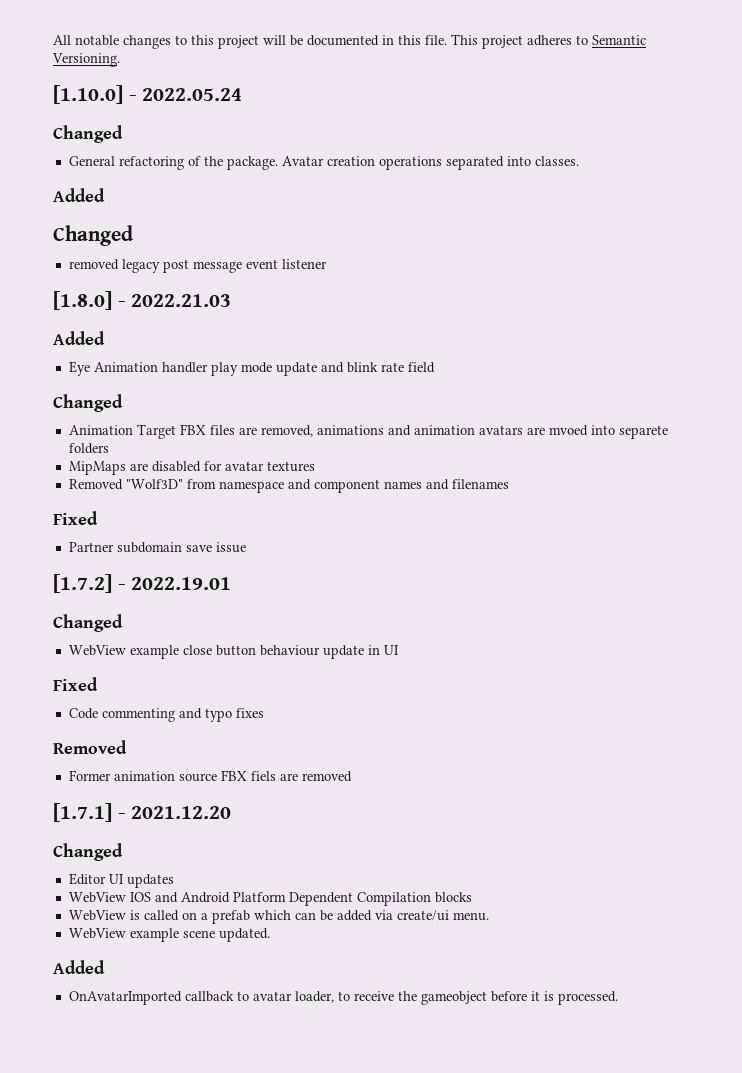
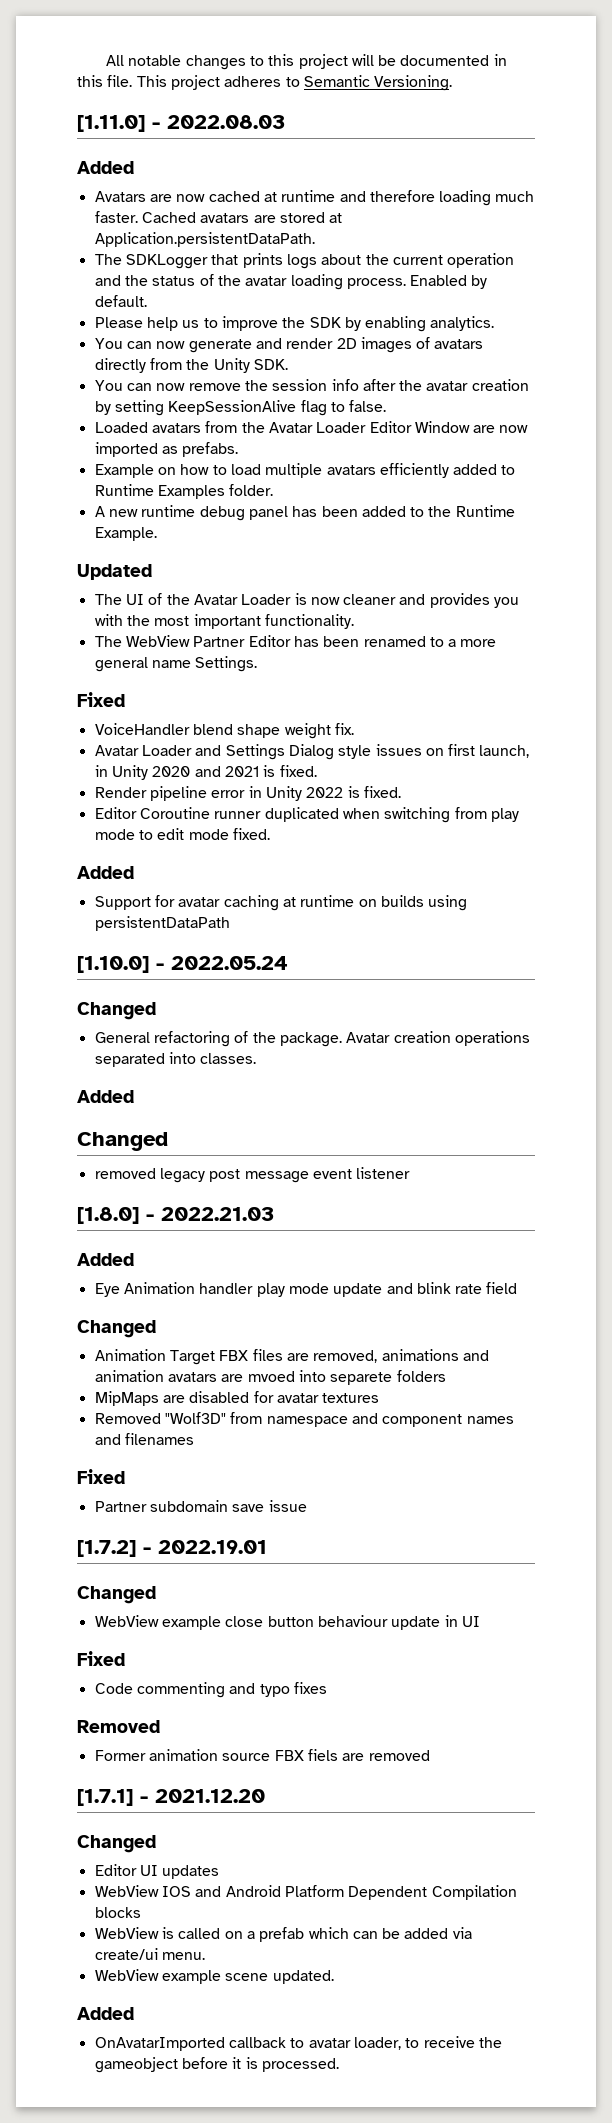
+ [1.11.0] - 2022.08.03
+ Added
+ Avatars are now cached at runtime and therefore loading much faster. Cached avatars are stored at Application.persistentDataPath.
+ The SDKLogger that prints logs about the current operation and the status of the avatar loading process. Enabled by default.
+ Please help us to improve the SDK by enabling analytics.
+ You can now generate and render 2D images of avatars directly from the Unity SDK.
+ You can now remove the session info after the avatar creation by setting KeepSessionAlive flag to false.
+ Loaded avatars from the Avatar Loader Editor Window are now imported as prefabs.
+ Example on how to load multiple avatars efficiently added to Runtime Examples folder.
+ A new runtime debug panel has been added to the Runtime Example.
+ Updated
+ The UI of the Avatar Loader is now cleaner and provides you with the most important functionality.
+ The WebView Partner Editor has been renamed to a more general name Settings.
+ Fixed
+ VoiceHandler blend shape weight fix.
+ Avatar Loader and Settings Dialog style issues on first launch, in Unity 2020 and 2021 is fixed.
+ Render pipeline error in Unity 2022 is fixed.
+ Editor Coroutine runner duplicated when switching from play mode to edit mode fixed.
+ Added
+ Support for avatar caching at runtime on builds using persistentDataPath

